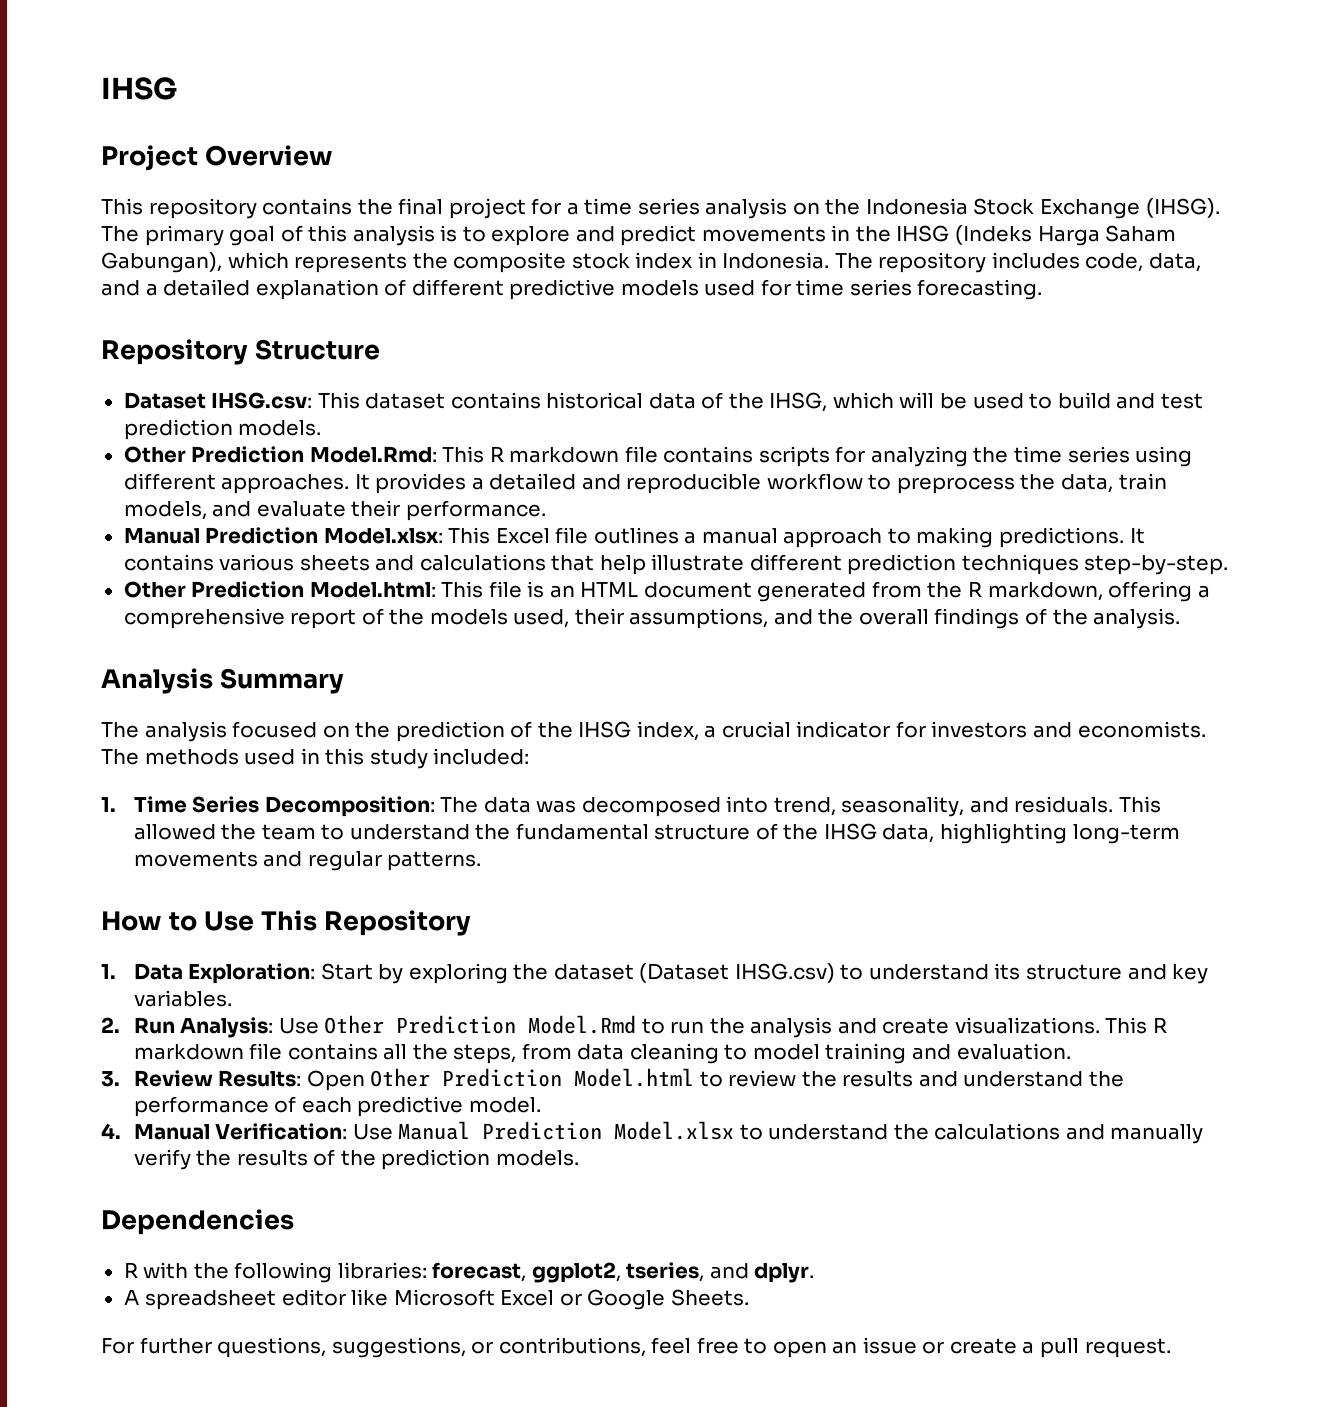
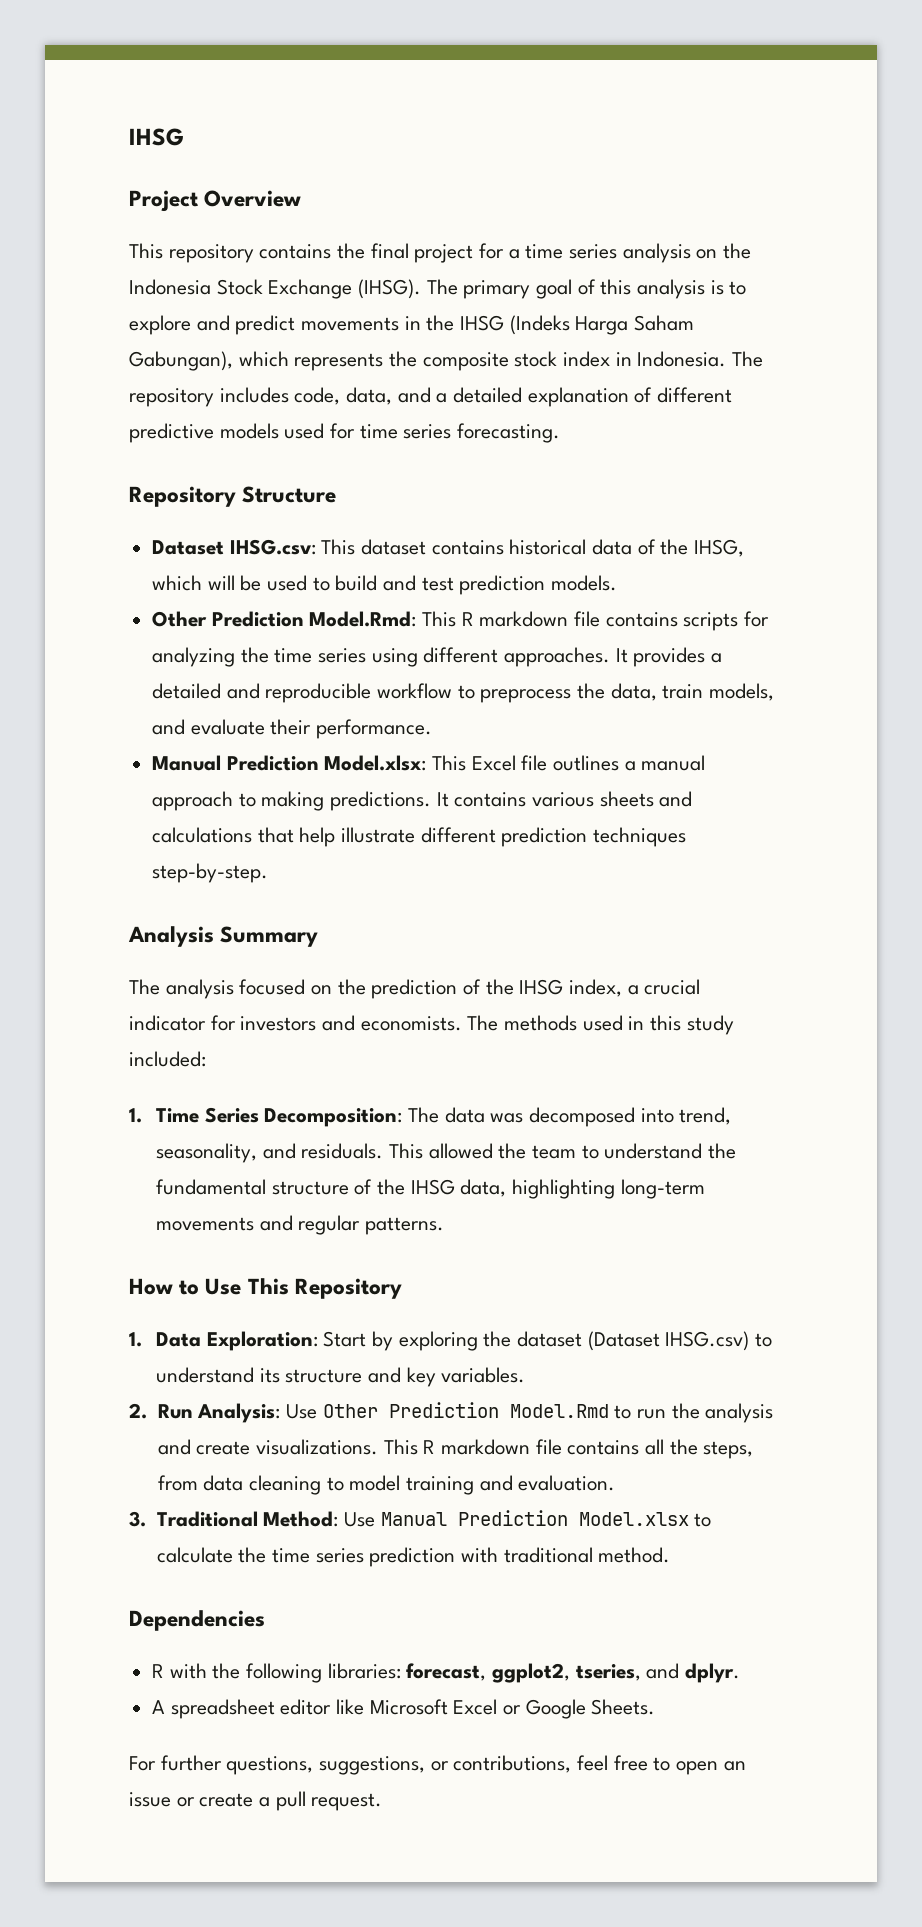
- Other Prediction Model.html: This file is an HTML document generated from the R markdown, offering a comprehensive report of the models used, their assumptions, and the overall findings of the analysis.
- 3. Review Results: Open Other Prediction Model.html to review the results and understand the performance of each predictive model.
- 4. Manual Verification: Use Manual Prediction Model.xlsx to understand the calculations and manually verify the results of the prediction models.
+ 3. Traditional Method: Use Manual Prediction Model.xlsx to calculate the time series prediction with traditional method.

